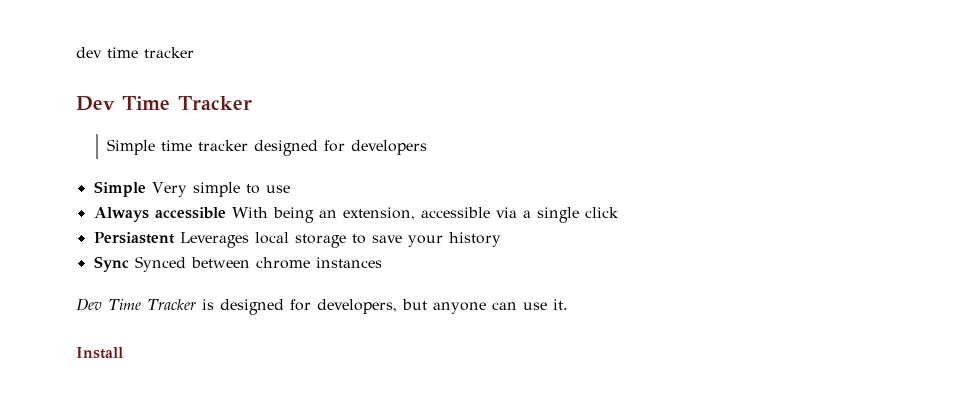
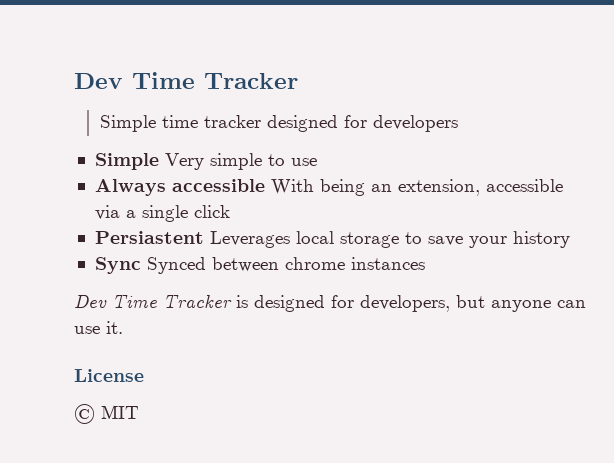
- dev time tracker
- Install
+ License
+ © MIT

